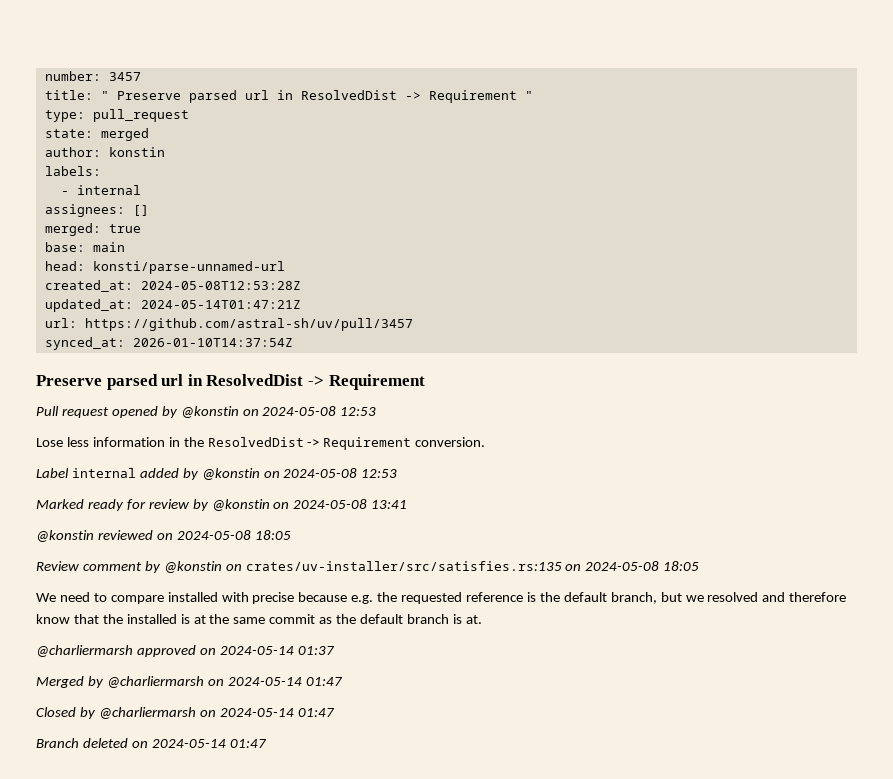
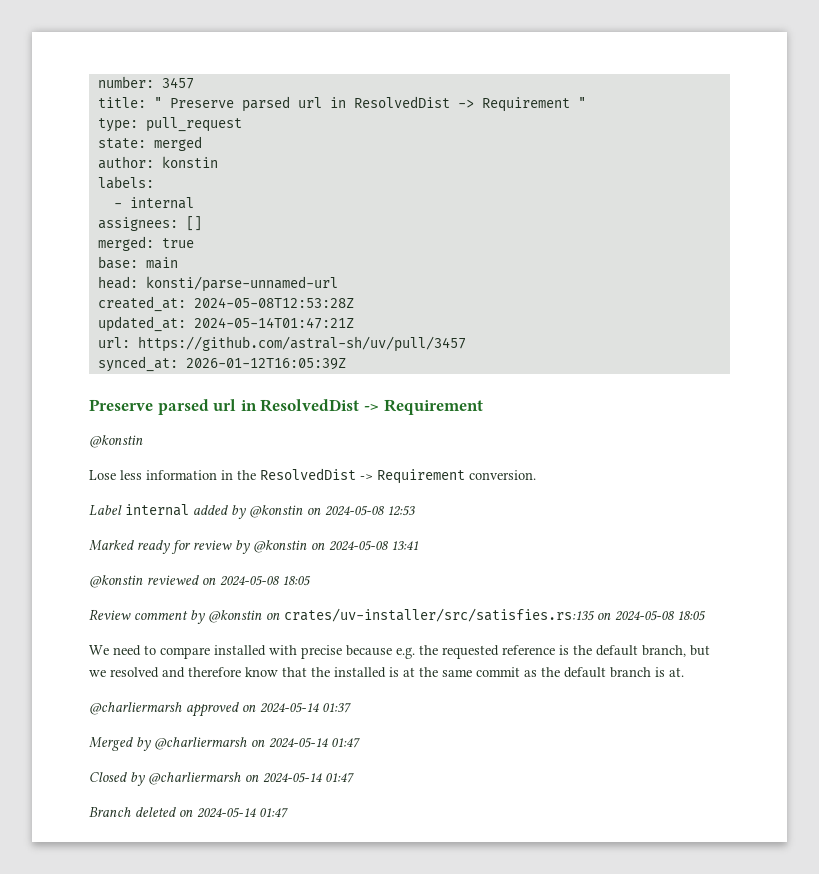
- synced_at: 2026-01-10T14:37:54Z
+ synced_at: 2026-01-12T16:05:39Z
  Preserve parsed url in ResolvedDist -> Requirement
- Pull request opened by @konstin on 2024-05-08 12:53
+ @konstin

